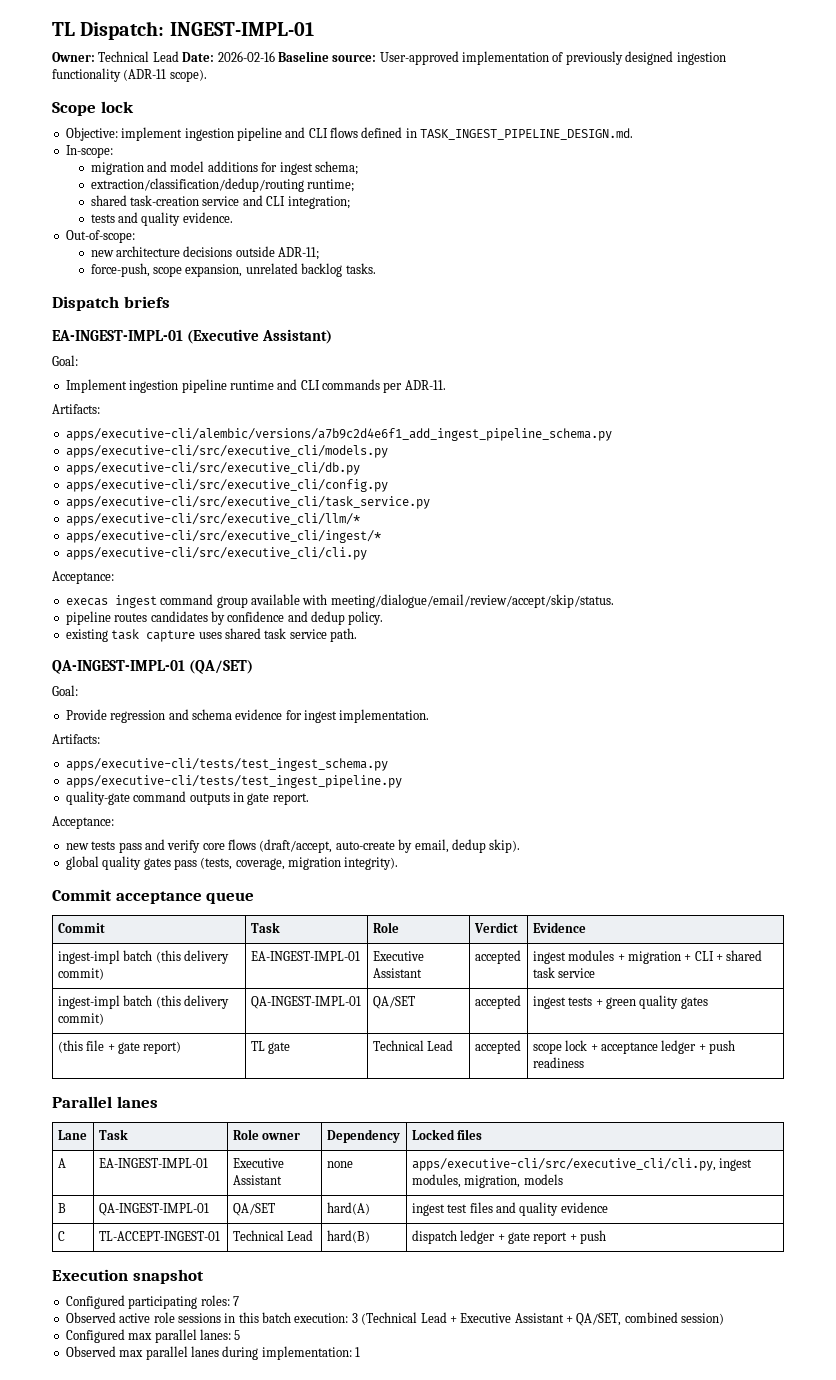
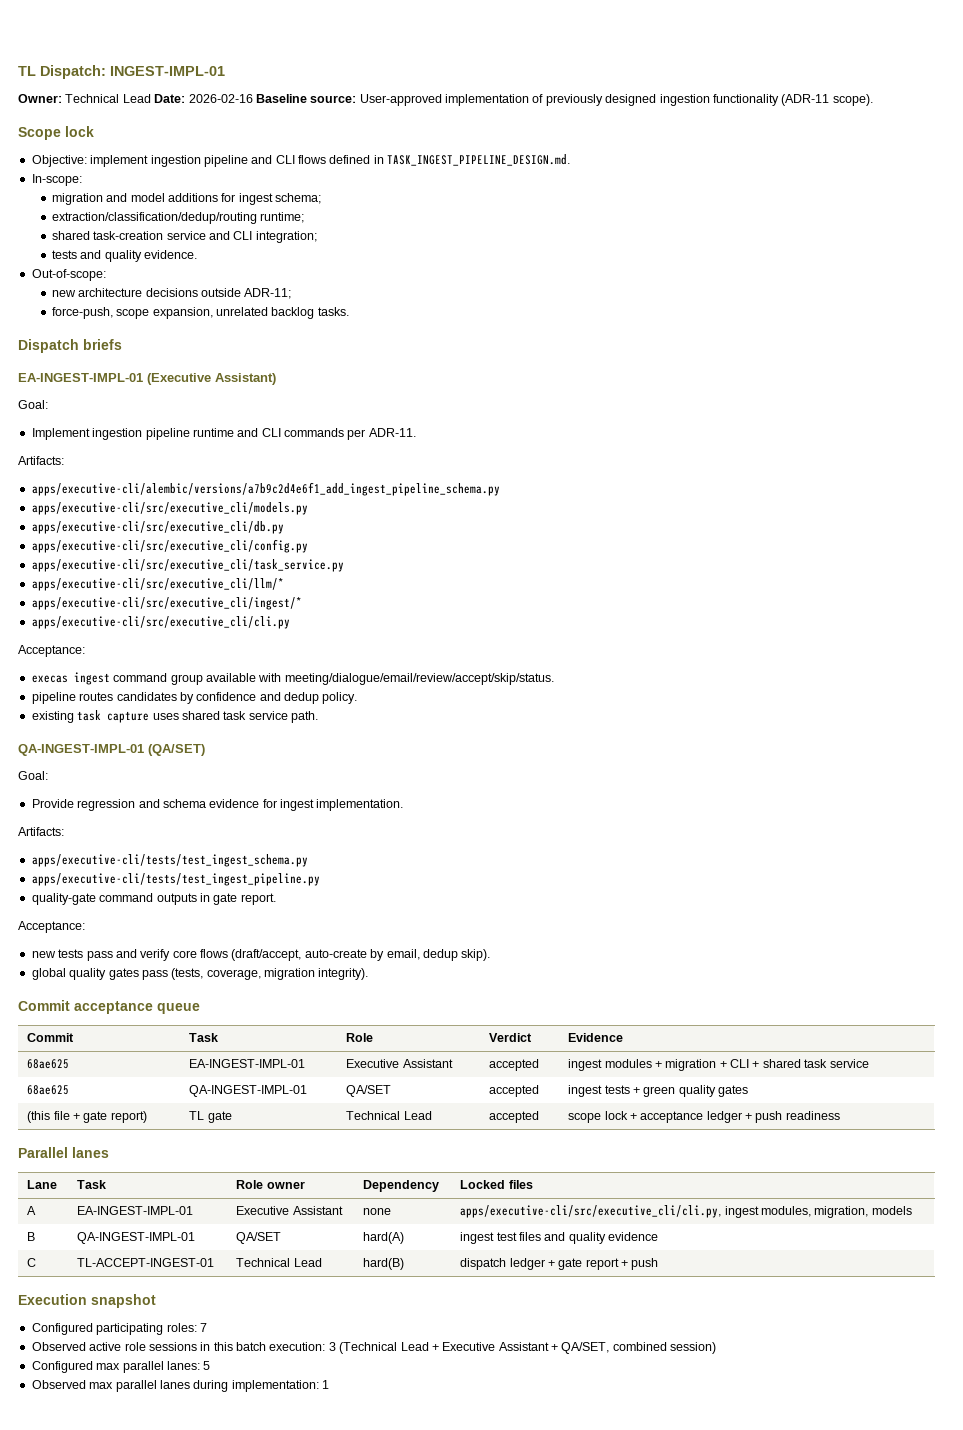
- ingest-impl batch (this delivery commit) | EA-INGEST-IMPL-01 | Executive Assistant | accepted | ingest modules + migration + CLI + shared task service
+ 68ae625 | EA-INGEST-IMPL-01 | Executive Assistant | accepted | ingest modules + migration + CLI + shared task service
- ingest-impl batch (this delivery commit) | QA-INGEST-IMPL-01 | QA/SET | accepted | ingest tests + green quality gates
+ 68ae625 | QA-INGEST-IMPL-01 | QA/SET | accepted | ingest tests + green quality gates

